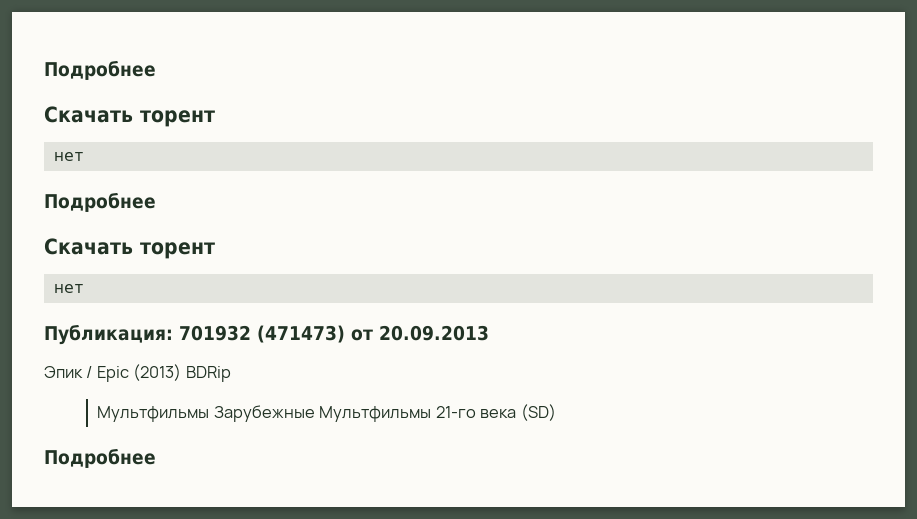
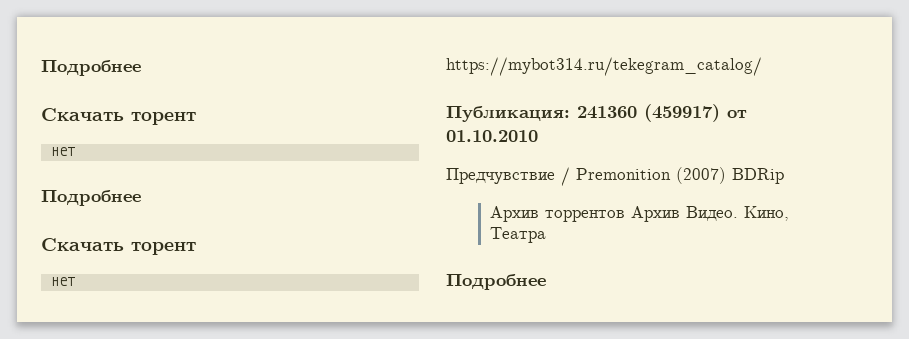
+ https://mybot314.ru/tekegram_catalog/
- Публикация: 701932 (471473) от 20.09.2013
- Эпик / Epic (2013) BDRip
- Мультфильмы Зарубежные Мультфильмы 21-го века (SD)
+ Публикация: 241360 (459917) от 01.10.2010
+ Предчувствие / Premonition (2007) BDRip
+ Архив торрентов Архив Видео. Кино, Театра

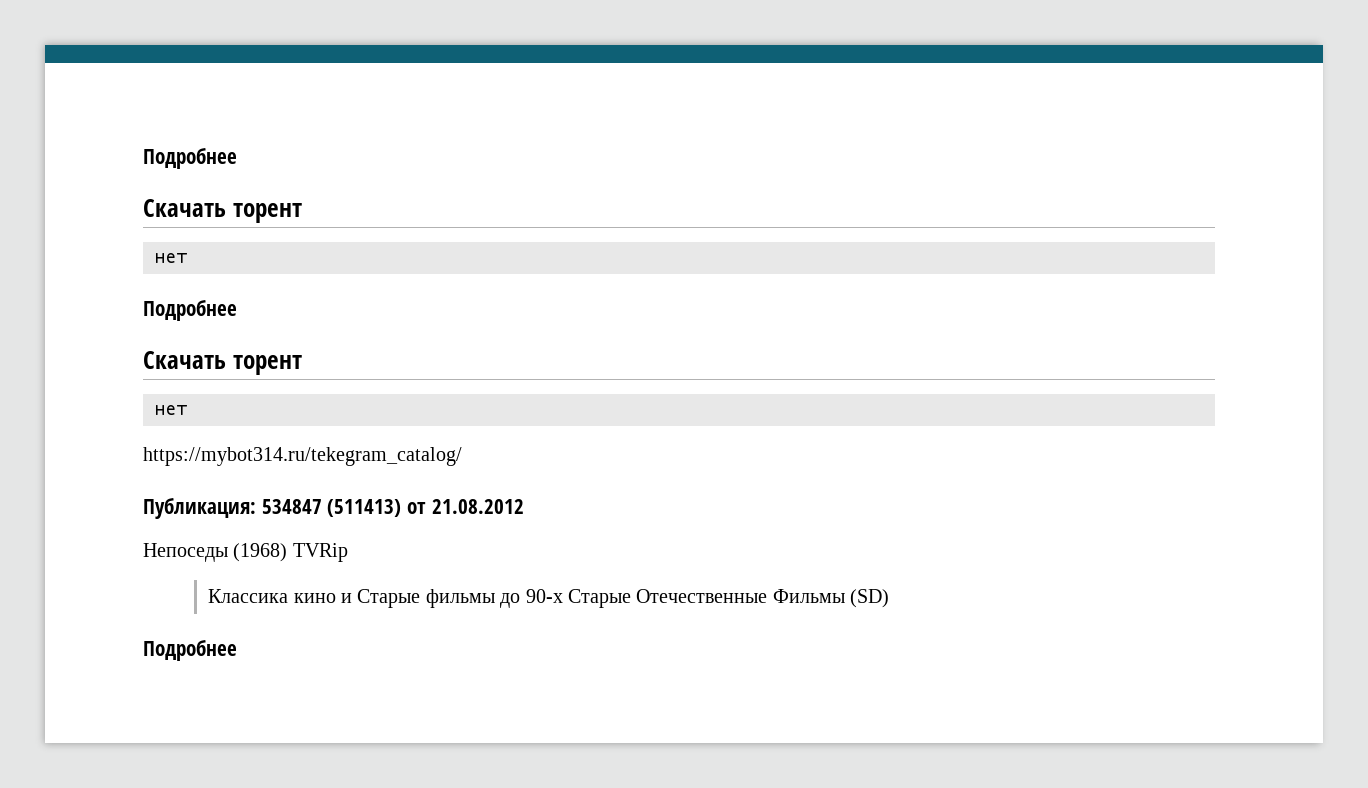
- Публикация: 241360 (459917) от 01.10.2010
- Предчувствие / Premonition (2007) BDRip
- Архив торрентов Архив Видео. Кино, Театра
+ Публикация: 534847 (511413) от 21.08.2012
+ Непоседы (1968) TVRip
+ Классика кино и Старые фильмы до 90-х Старые Отечественные Фильмы (SD)

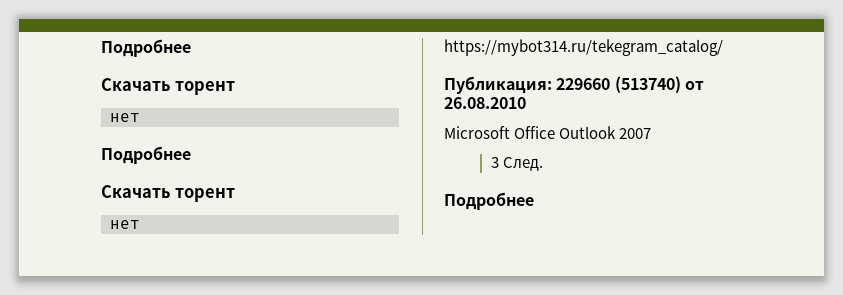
- Публикация: 534847 (511413) от 21.08.2012
- Непоседы (1968) TVRip
- Классика кино и Старые фильмы до 90-х Старые Отечественные Фильмы (SD)
+ Публикация: 229660 (513740) от 26.08.2010
+ Microsoft Office Outlook 2007
+ 3 След.

